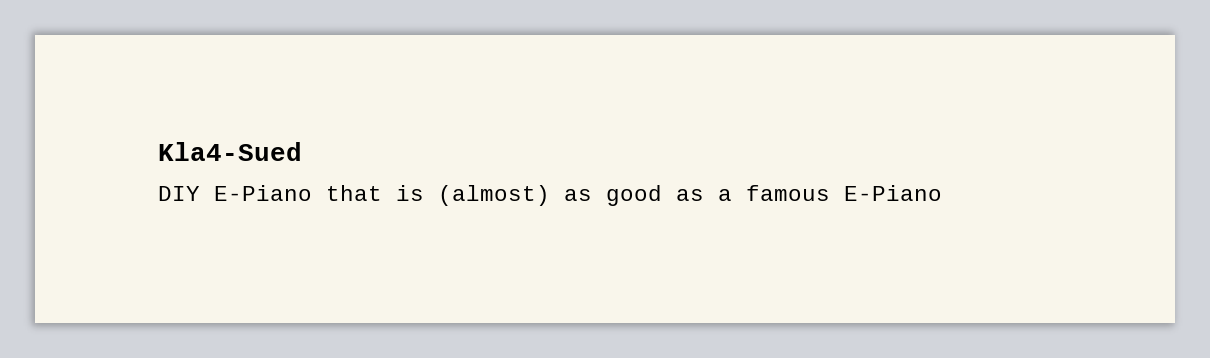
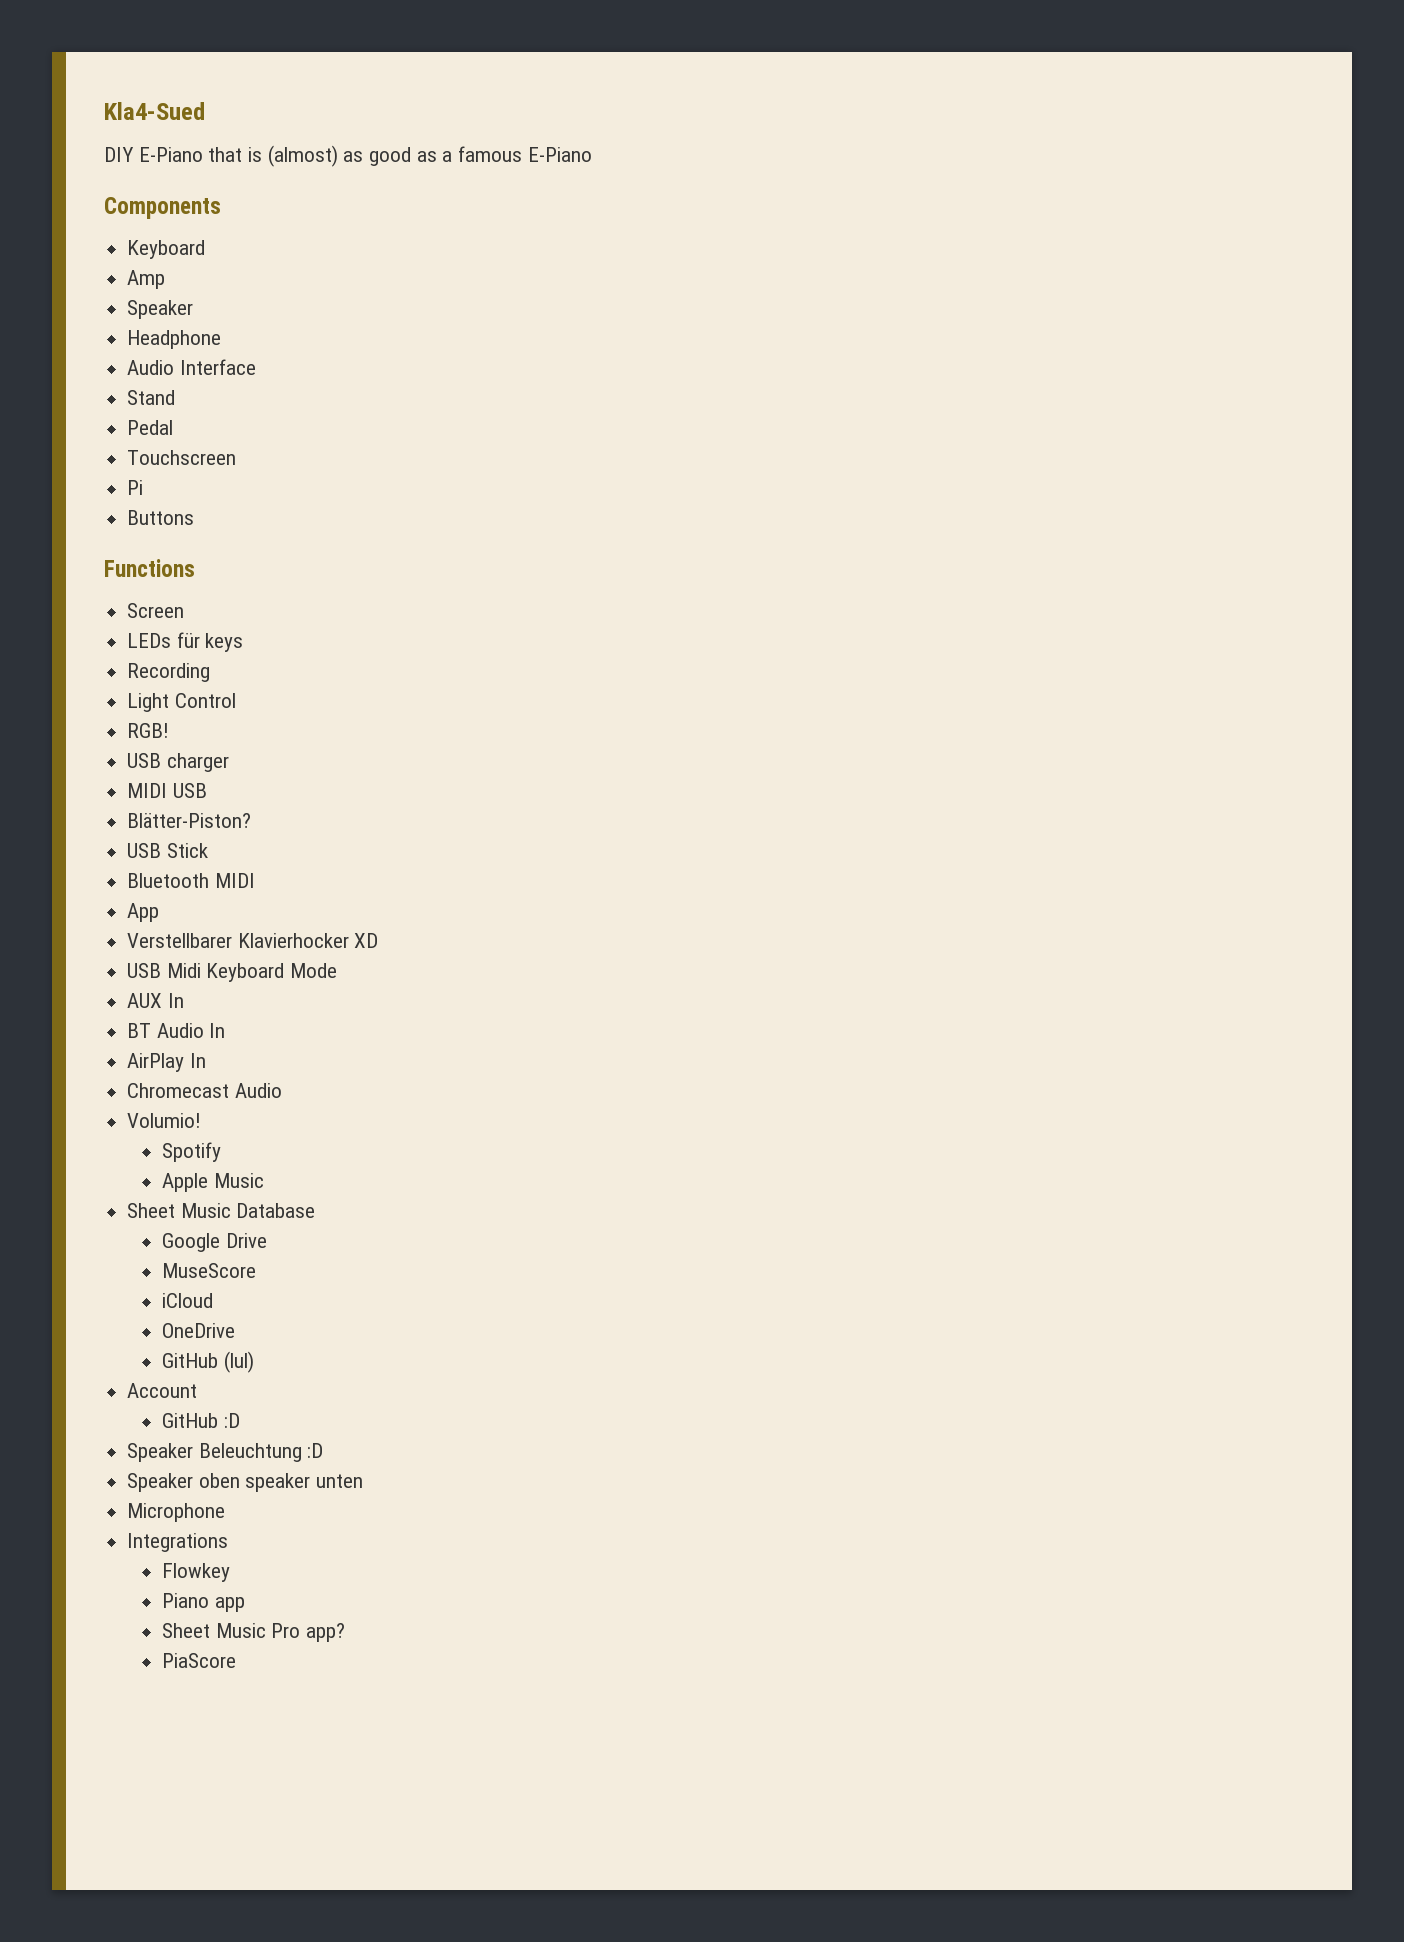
+ Components
+ Keyboard
+ Amp
+ Speaker
+ Headphone
+ Audio Interface
+ Stand
+ Pedal
+ Touchscreen
+ Pi
+ Buttons
+ Functions
+ Screen
+ LEDs für keys
+ Recording
+ Light Control
+ RGB!
+ USB charger
+ MIDI USB
+ Blätter-Piston?
+ USB Stick
+ Bluetooth MIDI
+ App
+ Verstellbarer Klavierhocker XD
+ USB Midi Keyboard Mode
+ AUX In
+ BT Audio In
+ AirPlay In
+ Chromecast Audio
+ Volumio!
+ Spotify
+ Apple Music
+ Sheet Music Database
+ Google Drive
+ MuseScore
+ iCloud
+ OneDrive
+ GitHub (lul)
+ Account
+ GitHub :D
+ Speaker Beleuchtung :D
+ Speaker oben speaker unten
+ Microphone
+ Integrations
+ Flowkey
+ Piano app
+ Sheet Music Pro app?
+ PiaScore

